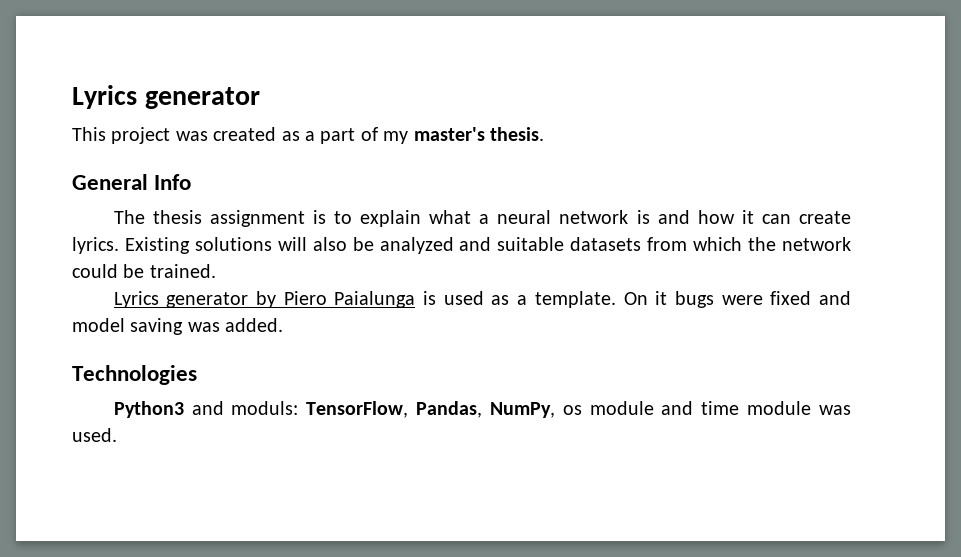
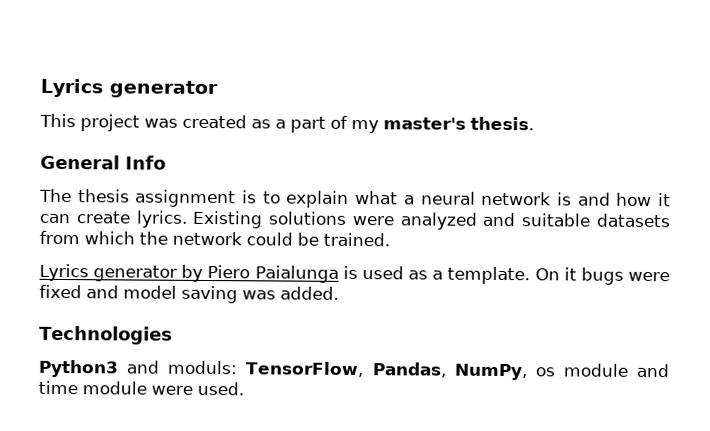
- Existing solutions will also be analyzed and suitable datasets from which the network could be trained.
+ Existing solutions were analyzed and suitable datasets from which the network could be trained.
- Python3 and moduls: TensorFlow, Pandas, NumPy, os module and time module was used.
+ Python3 and moduls: TensorFlow, Pandas, NumPy, os module and time module were used.

